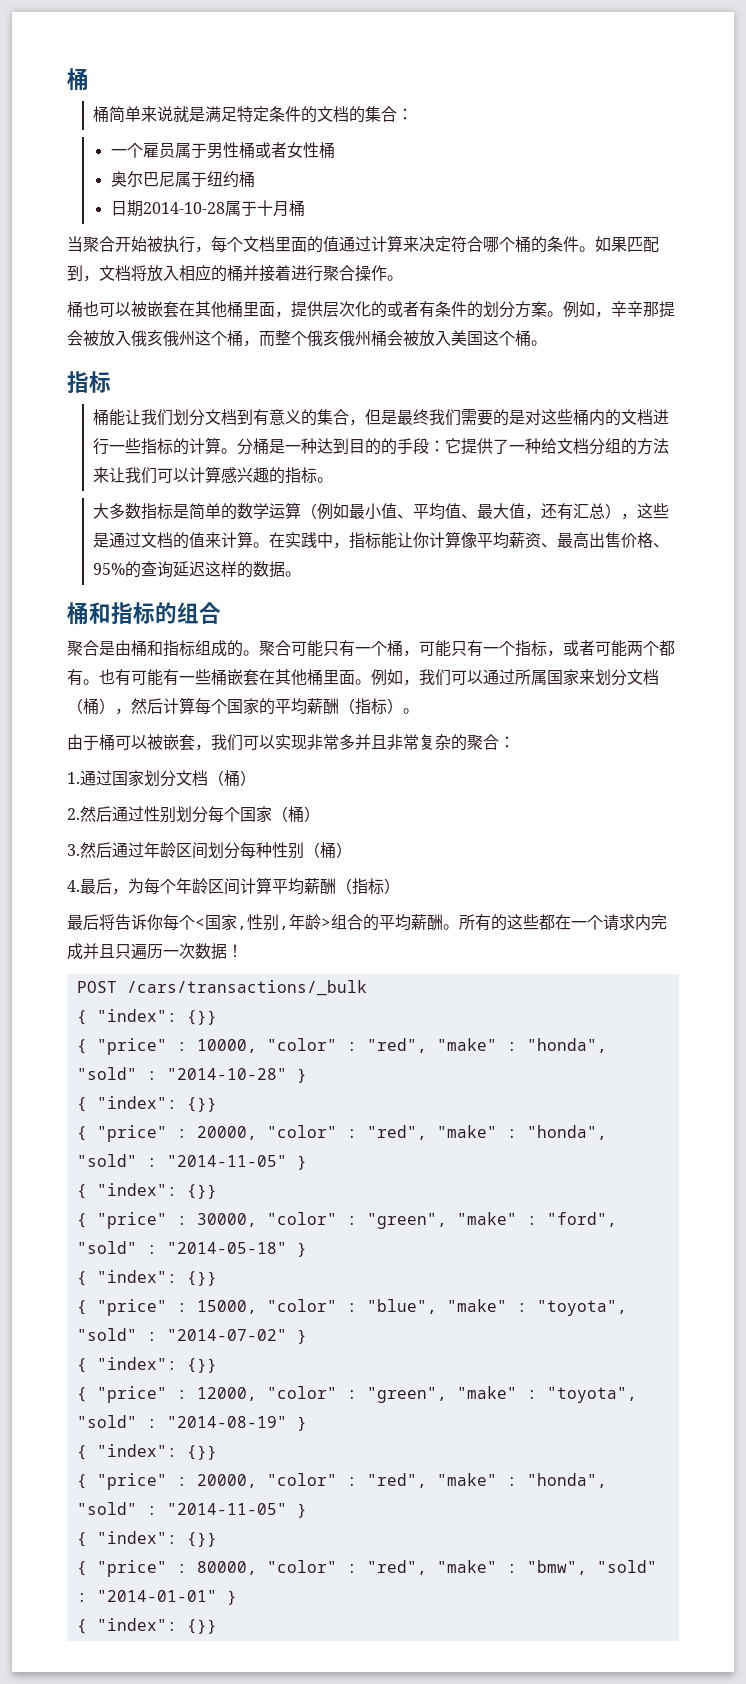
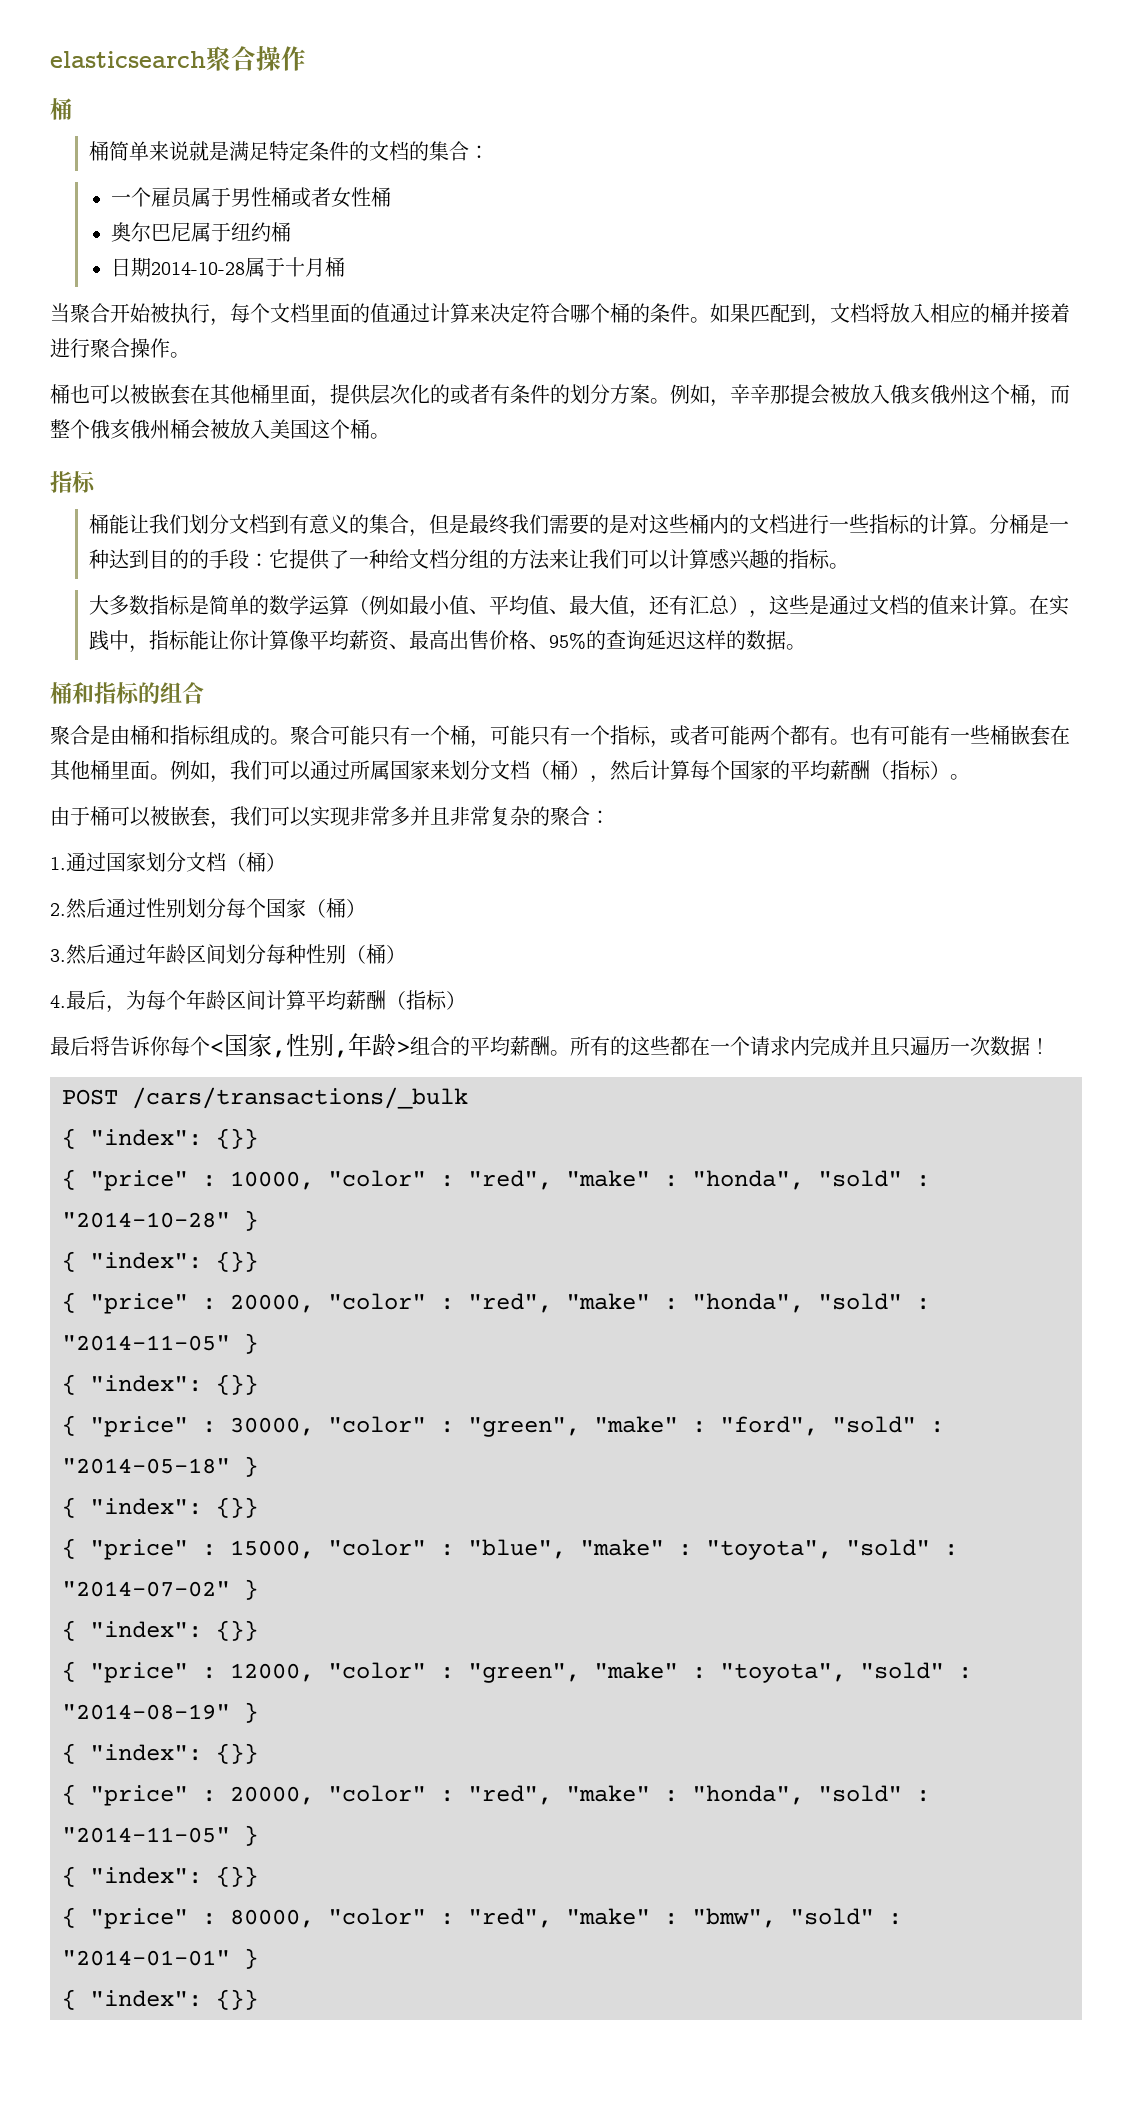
+ elasticsearch聚合操作

